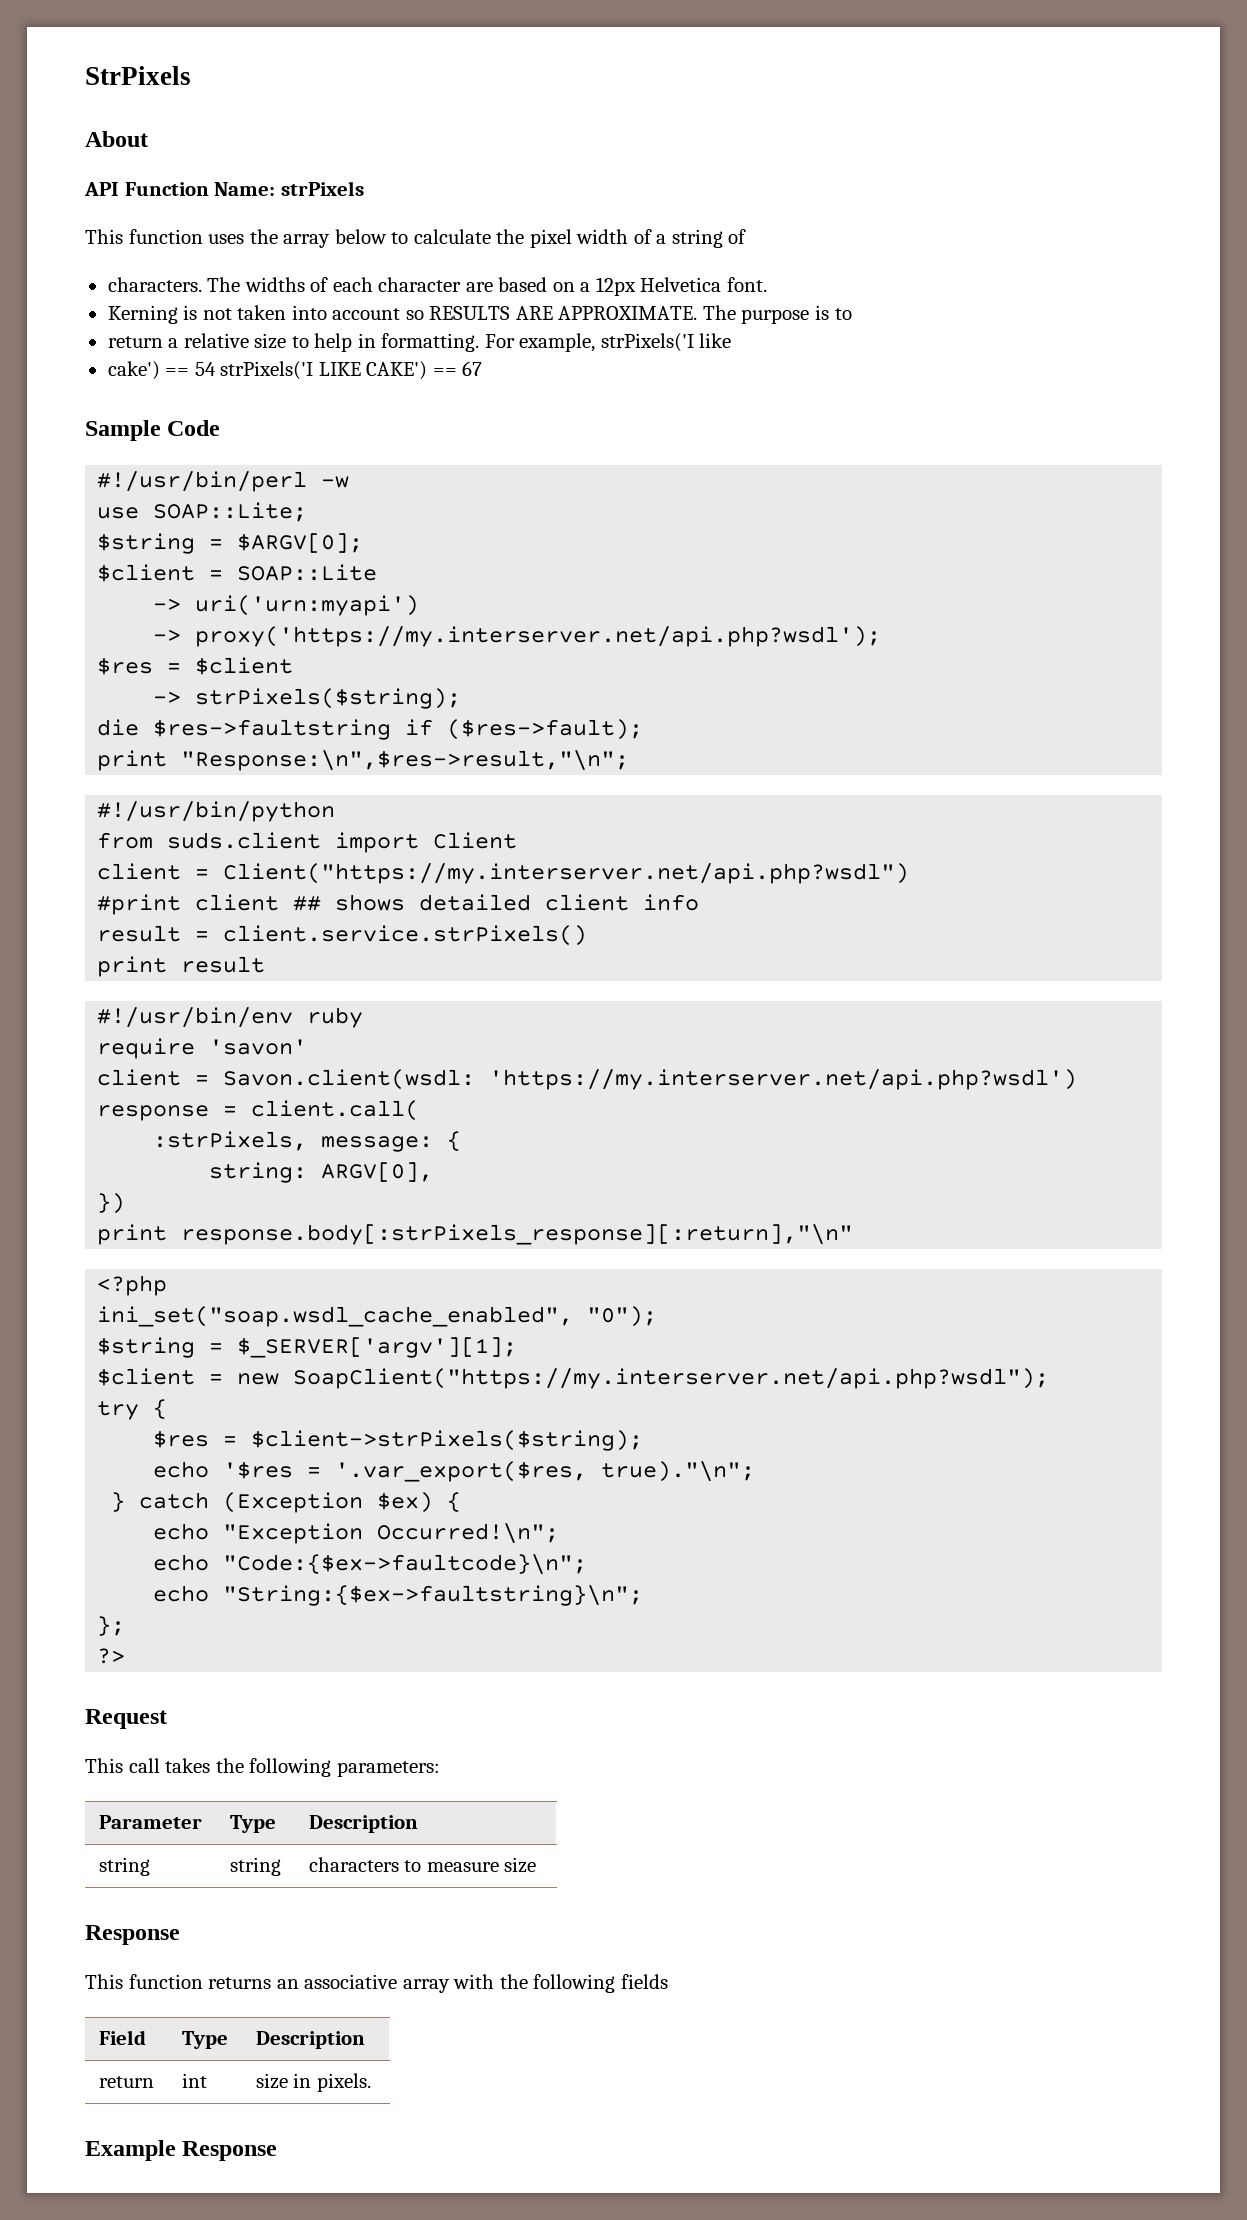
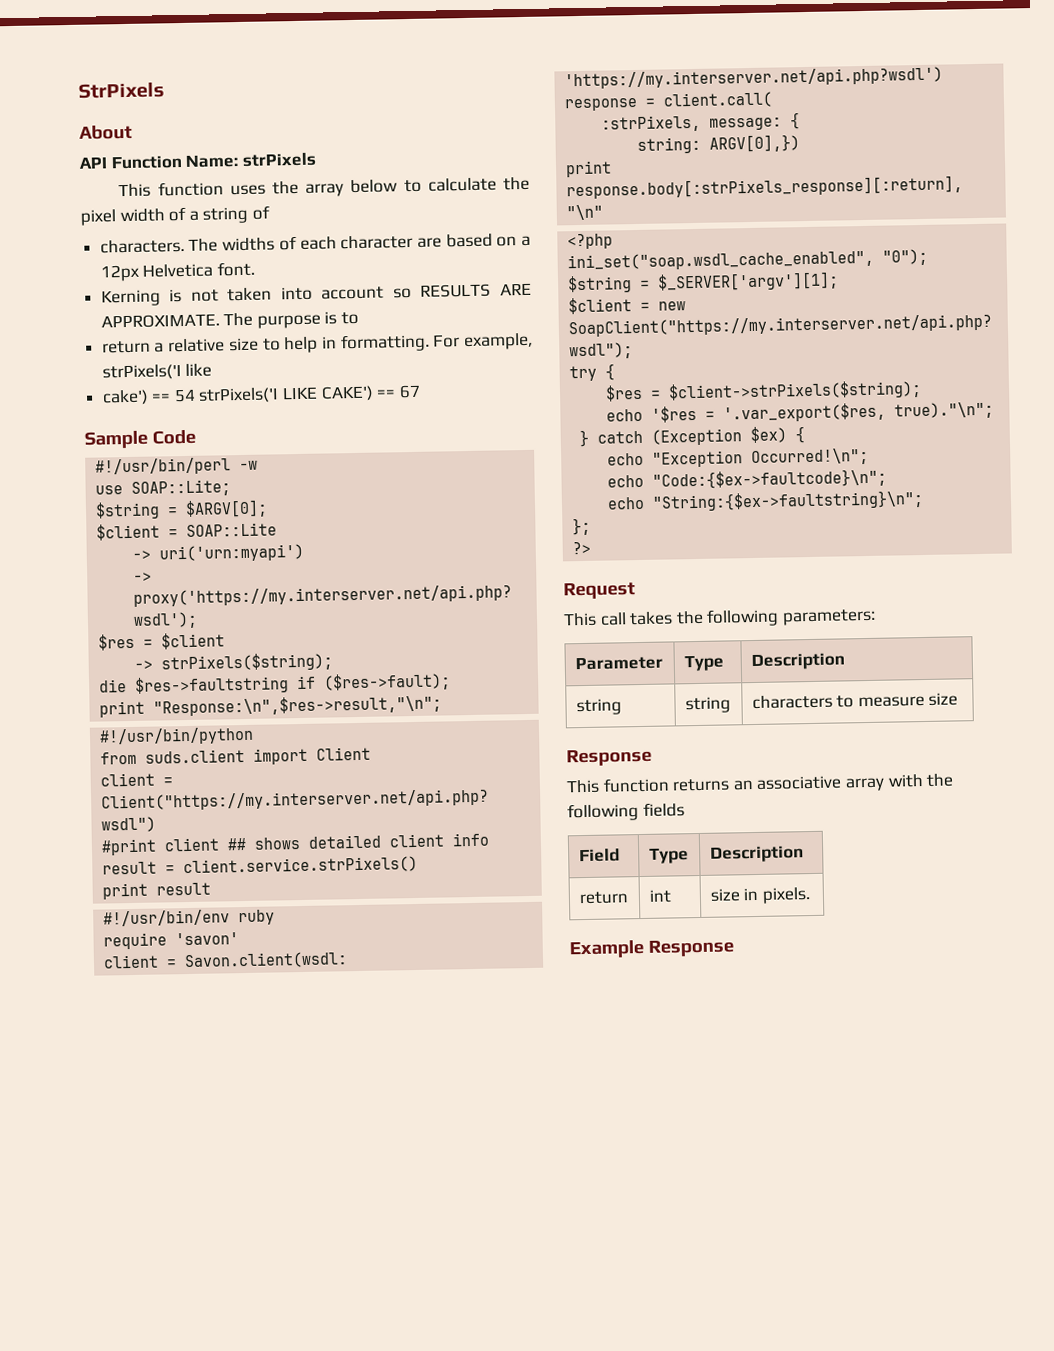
- string: ARGV[0],
- })
+ string: ARGV[0],})

